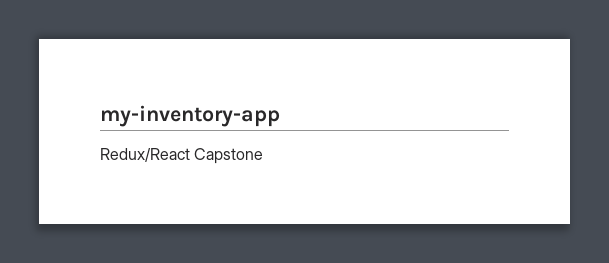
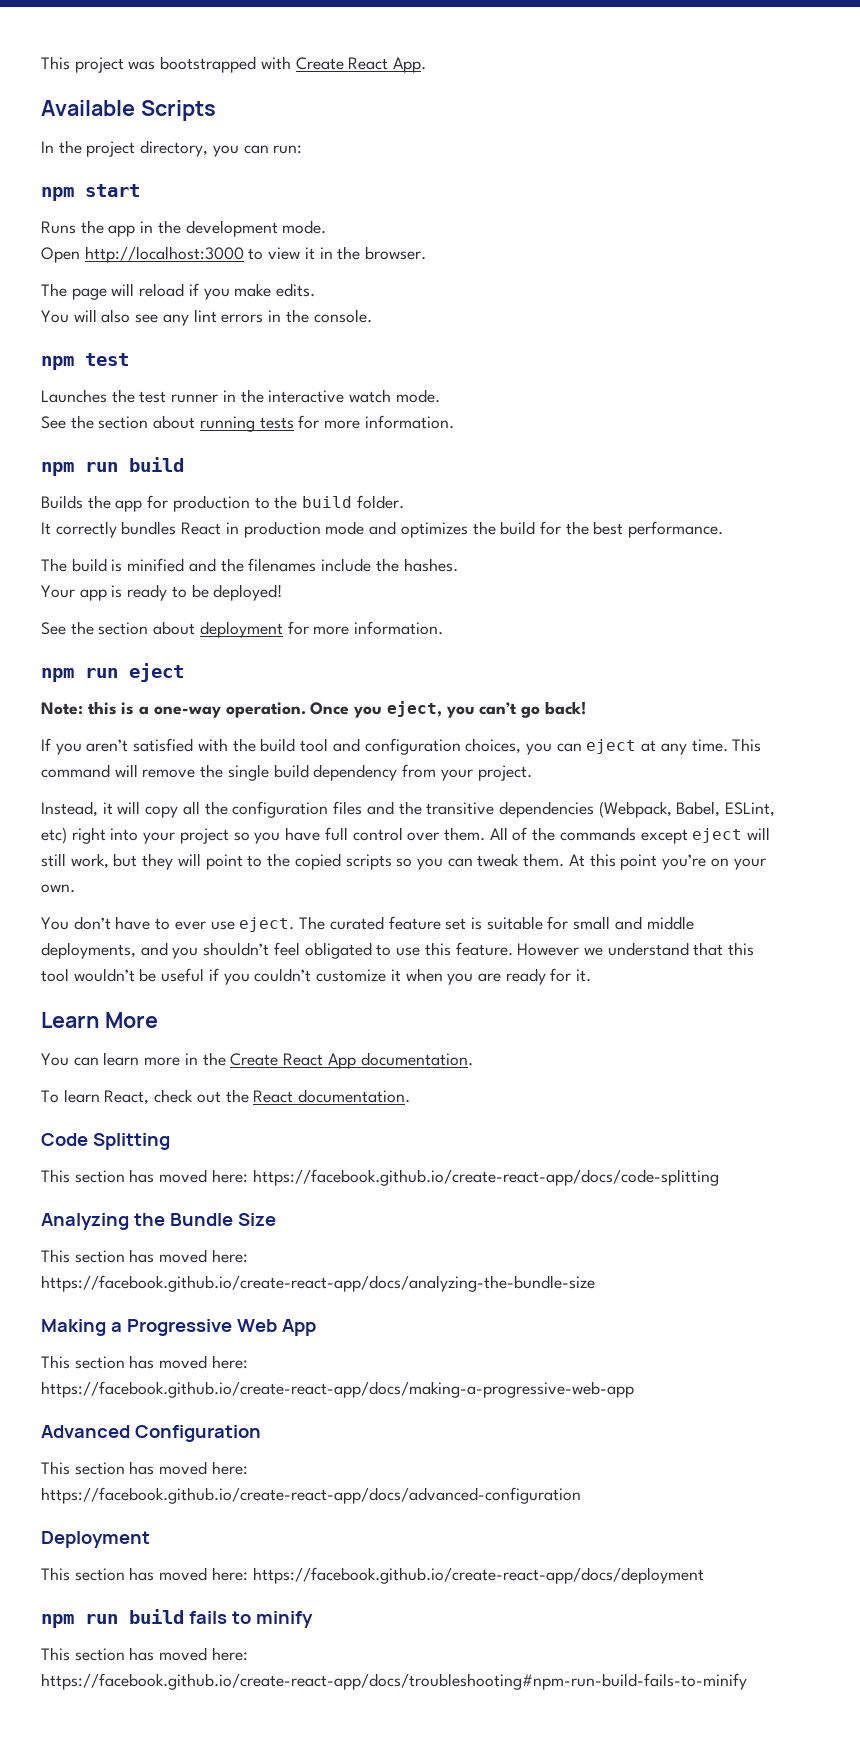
- my-inventory-app
- Redux/React Capstone
+ This project was bootstrapped with Create React App.
+ Available Scripts
+ In the project directory, you can run:
+ npm start
+ Runs the app in the development mode.
+ Open http://localhost:3000 to view it in the browser.
+ The page will reload if you make edits.
+ You will also see any lint errors in the console.
+ npm test
+ Launches the test runner in the interactive watch mode.
+ See the section about running tests for more information.
+ npm run build
+ Builds the app for production to the build folder.
+ It correctly bundles React in production mode and optimizes the build for the best performance.
+ The build is minified and the filenames include the hashes.
+ Your app is ready to be deployed!
+ See the section about deployment for more information.
+ npm run eject
+ Note: this is a one-way operation. Once you eject, you can’t go back!
+ If you aren’t satisfied with the build tool and configuration choices, you can eject at any time. This command will remove the single build dependency from your project.
+ Instead, it will copy all the configuration files and the transitive dependencies (Webpack, Babel, ESLint, etc) right into your project so you have full control over them. All of the commands except eject will still work, but they will point to the copied scripts so you can tweak them. At this point you’re on your own.
+ You don’t have to ever use eject. The curated feature set is suitable for small and middle deployments, and you shouldn’t feel obligated to use this feature. However we understand that this tool wouldn’t be useful if you couldn’t customize it when you are ready for it.
+ Learn More
+ You can learn more in the Create React App documentation.
+ To learn React, check out the React documentation.
+ Code Splitting
+ This section has moved here: https://facebook.github.io/create-react-app/docs/code-splitting
+ Analyzing the Bundle Size
+ This section has moved here: https://facebook.github.io/create-react-app/docs/analyzing-the-bundle-size
+ Making a Progressive Web App
+ This section has moved here: https://facebook.github.io/create-react-app/docs/making-a-progressive-web-app
+ Advanced Configuration
+ This section has moved here: https://facebook.github.io/create-react-app/docs/advanced-configuration
+ Deployment
+ This section has moved here: https://facebook.github.io/create-react-app/docs/deployment
+ npm run build fails to minify
+ This section has moved here: https://facebook.github.io/create-react-app/docs/troubleshooting#npm-run-build-fails-to-minify

